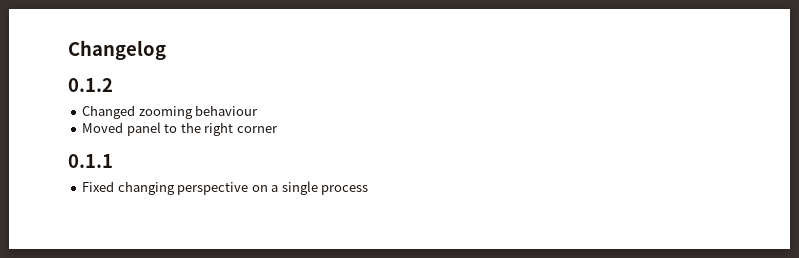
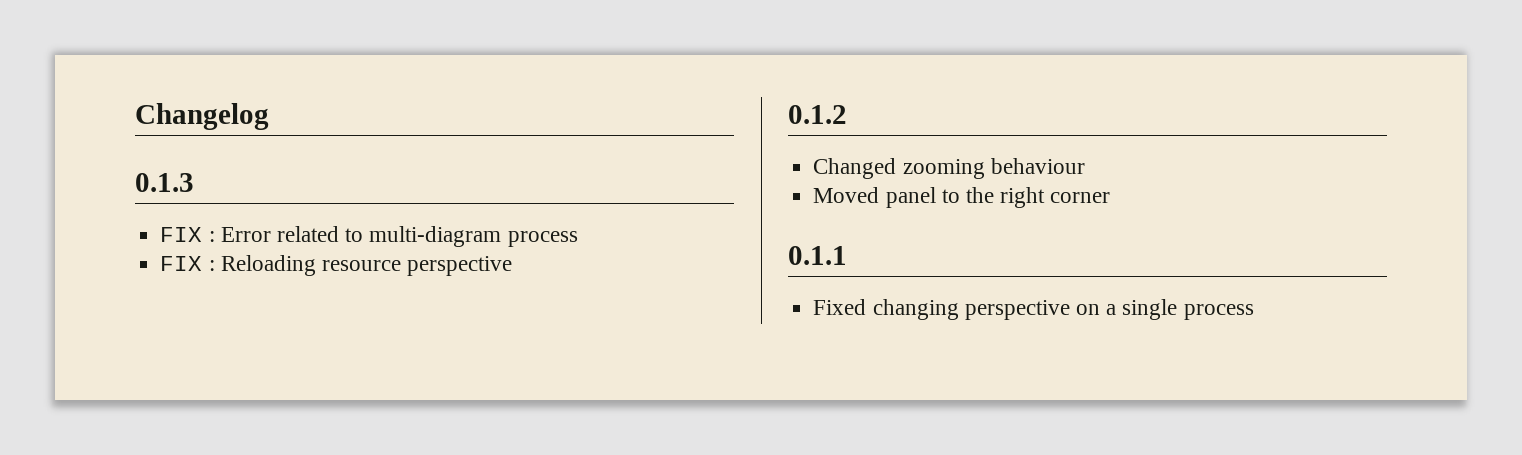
+ 0.1.3
+ FIX : Error related to multi-diagram process
+ FIX : Reloading resource perspective

